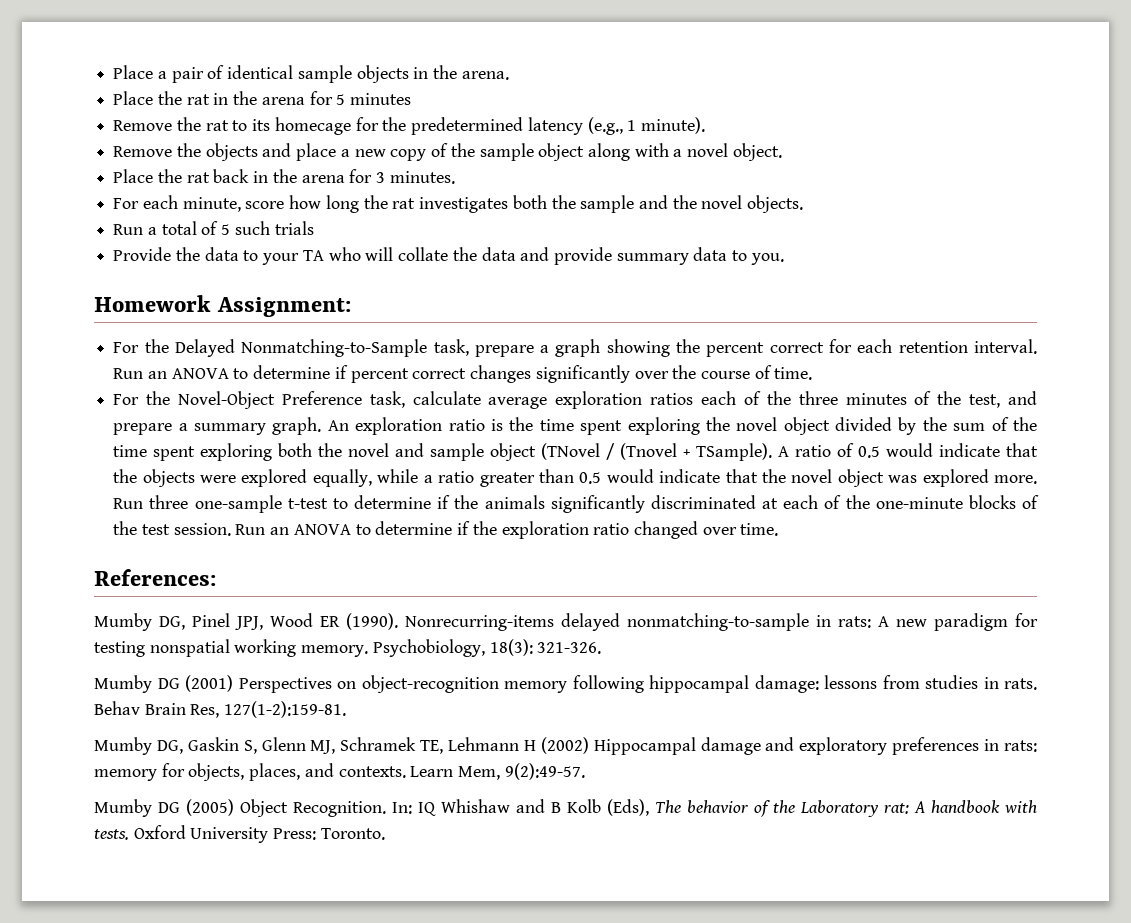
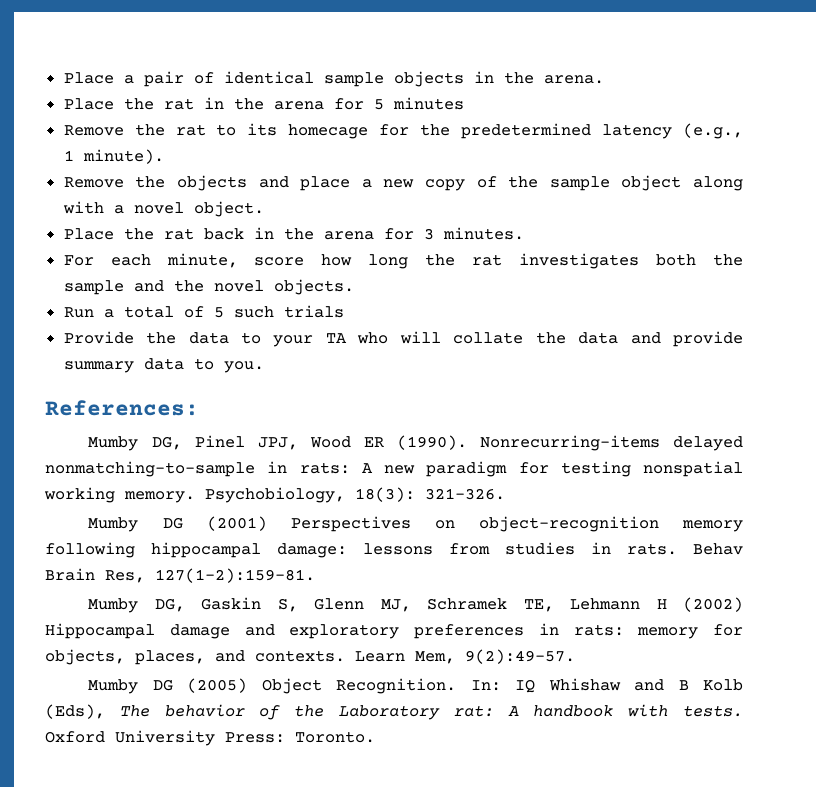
- Homework Assignment:
- For the Delayed Nonmatching-to-Sample task, prepare a graph showing the percent correct for each retention interval. Run an ANOVA to determine if percent correct changes significantly over the course of time.
- For the Novel-Object Preference task, calculate average exploration ratios each of the three minutes of the test, and prepare a summary graph. An exploration ratio is the time spent exploring the novel object divided by the sum of the time spent exploring both the novel and sample object (TNovel / (Tnovel + TSample). A ratio of 0.5 would indicate that the objects were explored equally, while a ratio greater than 0.5 would indicate that the novel object was explored more. Run three one-sample t-test to determine if the animals significantly discriminated at each of the one-minute blocks of the test session. Run an ANOVA to determine if the exploration ratio changed over time.

